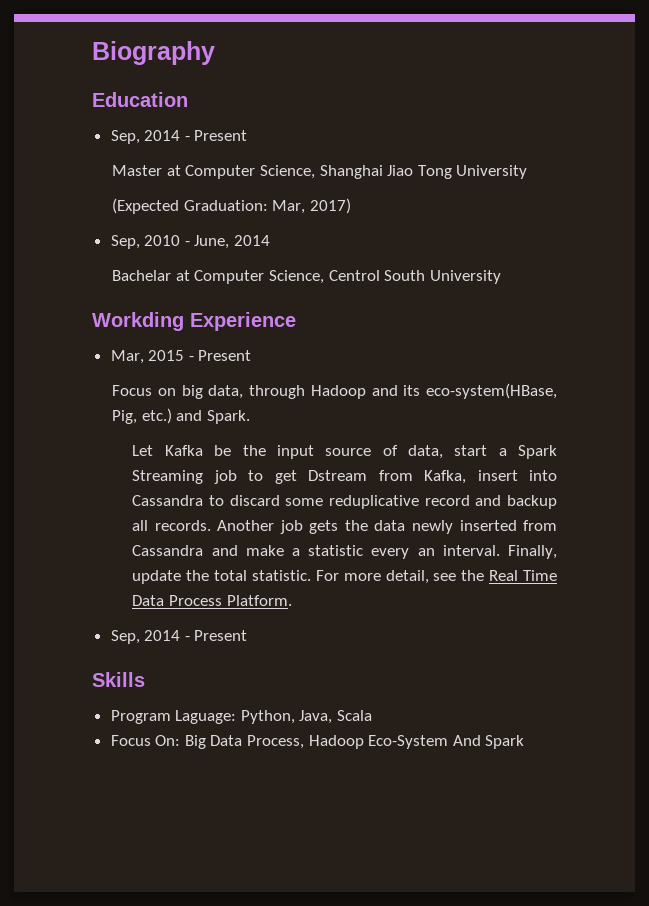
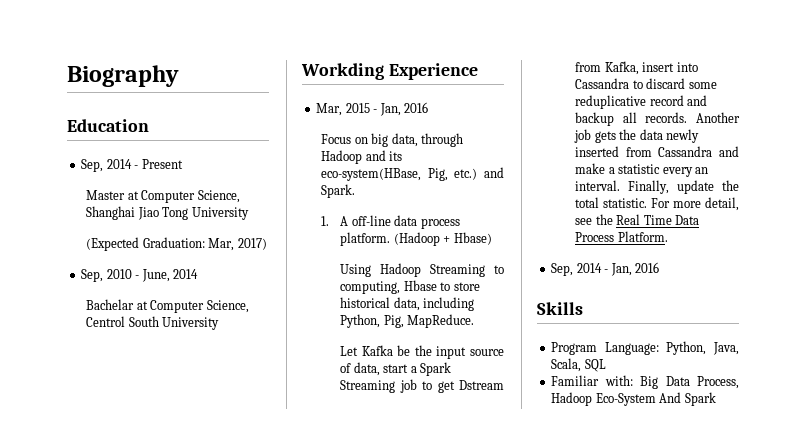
- Mar, 2015 - Present
+ Mar, 2015 - Jan, 2016
+ 1. A off-line data process platform. (Hadoop + Hbase)
+ Using Hadoop Streaming to computing, Hbase to store historical data, including Python, Pig, MapReduce.
  For more detail, see the Real Time Data Process Platform.
- Sep, 2014 - Present
+ Sep, 2014 - Jan, 2016
- Program Laguage: Python, Java, Scala
- Focus On: Big Data Process, Hadoop Eco-System And Spark
+ Program Language: Python, Java, Scala, SQL
+ Familiar with: Big Data Process, Hadoop Eco-System And Spark

